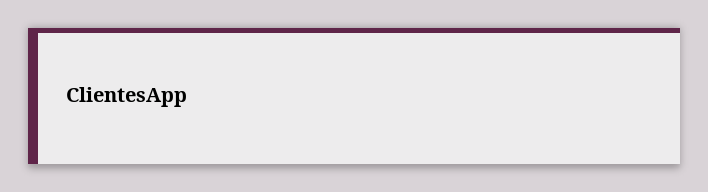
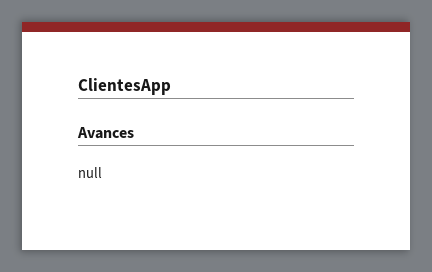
+ Avances
+ null

